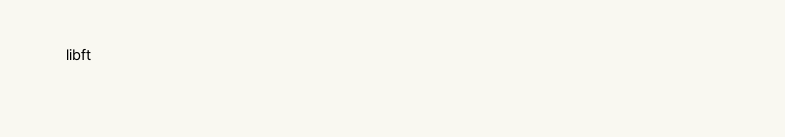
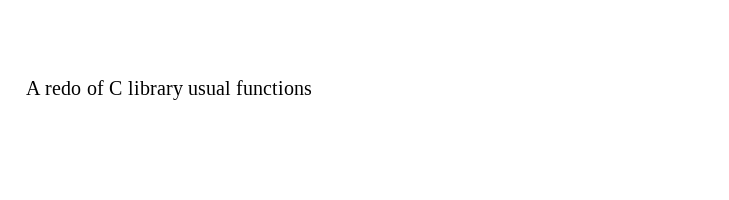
- libft
+ A redo of C library usual functions

